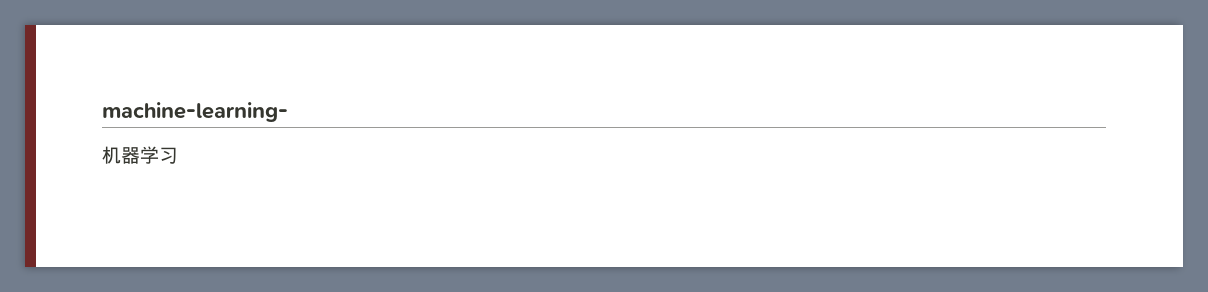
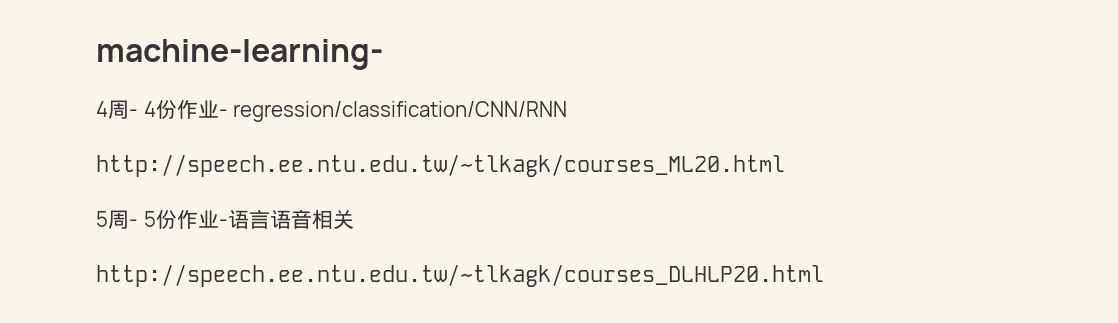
- 机器学习
+ 4周- 4份作业- regression/classification/CNN/RNN
+ http://speech.ee.ntu.edu.tw/~tlkagk/courses_ML20.html
+ 5周- 5份作业-语言语音相关
+ http://speech.ee.ntu.edu.tw/~tlkagk/courses_DLHLP20.html

